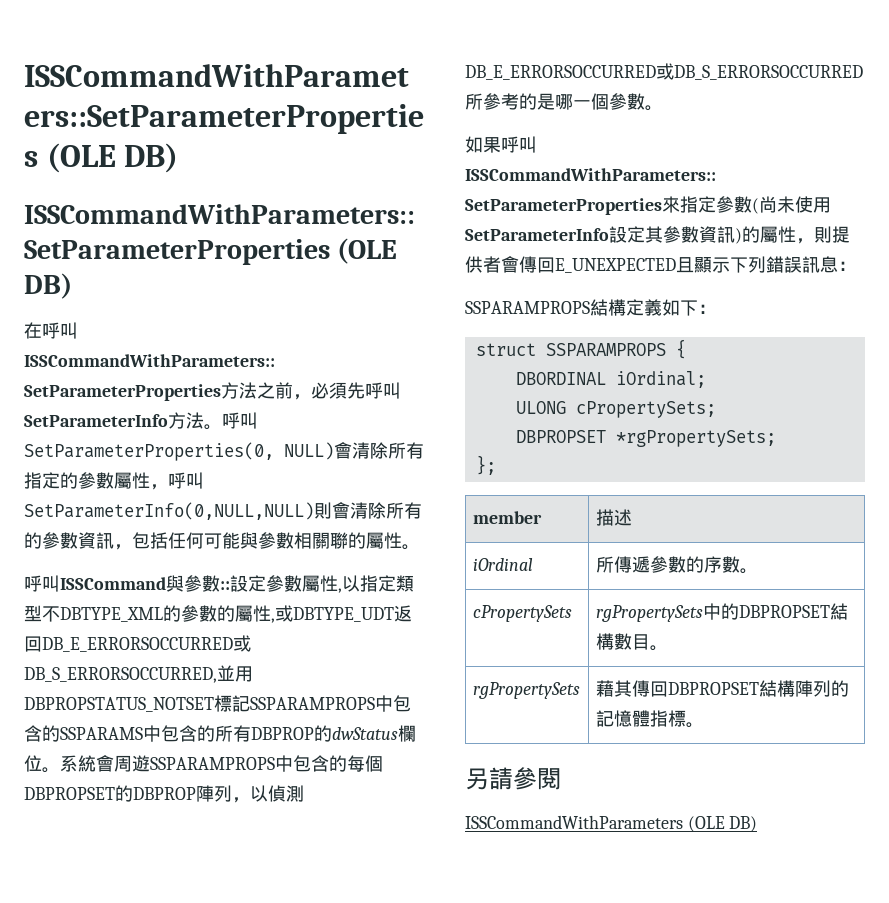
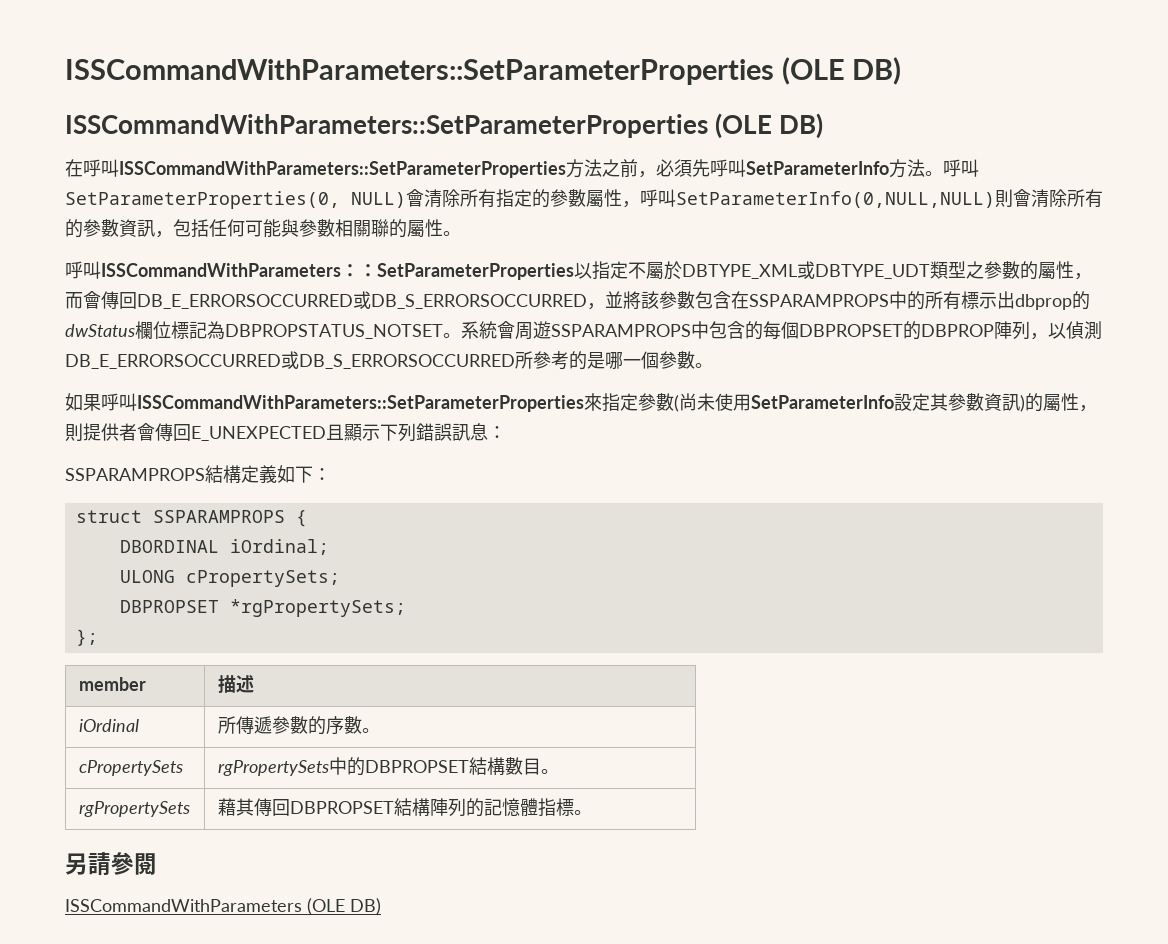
- 呼叫ISSCommand與參數::設定參數屬性,以指定類型不DBTYPE_XML的參數的屬性,或DBTYPE_UDT返回DB_E_ERRORSOCCURRED或DB_S_ERRORSOCCURRED,並用DBPROPSTATUS_NOTSET標記SSPARAMPROPS中包含的SSPARAMS中包含的所有DBPROP的dwStatus欄位。
+ 呼叫ISSCommandWithParameters：：SetParameterProperties以指定不屬於DBTYPE_XML或DBTYPE_UDT類型之參數的屬性，而會傳回DB_E_ERRORSOCCURRED或DB_S_ERRORSOCCURRED，並將該參數包含在SSPARAMPROPS中的所有標示出dbprop的dwStatus欄位標記為DBPROPSTATUS_NOTSET。

